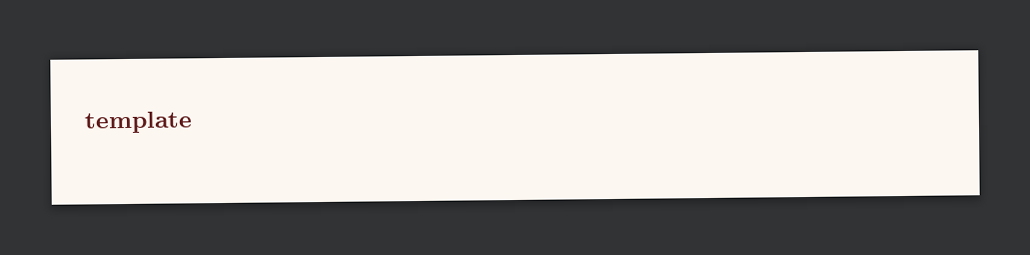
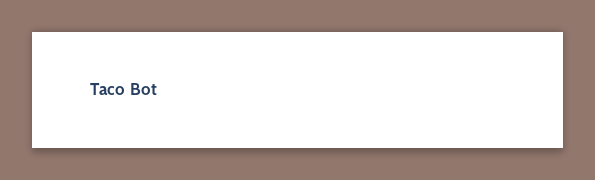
- template
+ Taco Bot

